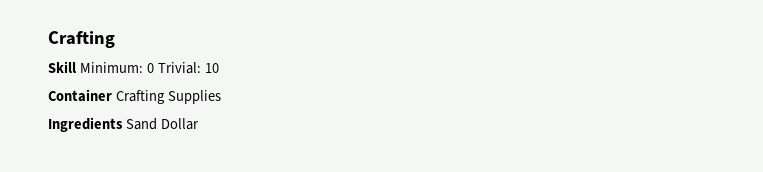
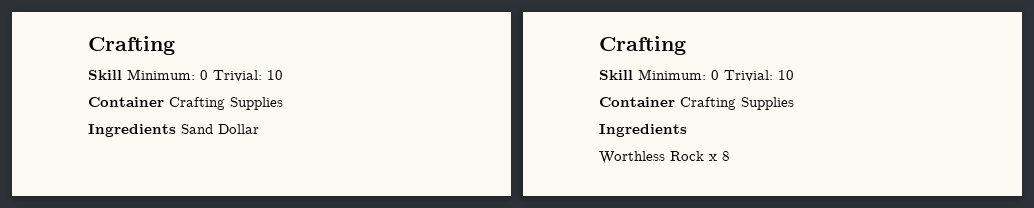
  Ingredients Sand Dollar
+ Crafting
+ Skill Minimum: 0 Trivial: 10
+ Container Crafting Supplies
+ Ingredients
+ Worthless Rock x 8

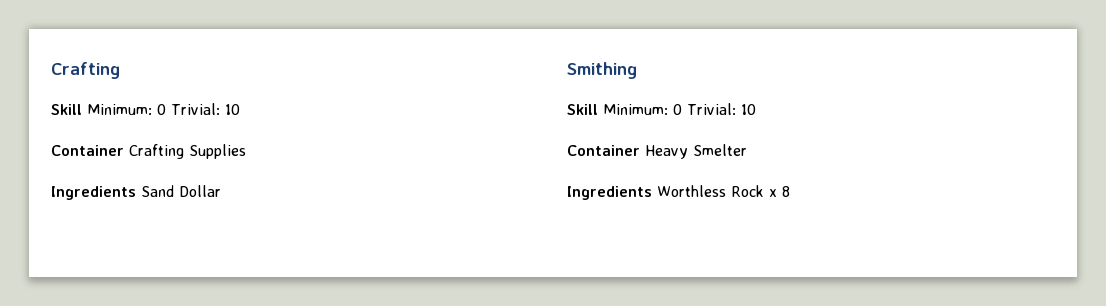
  Ingredients Sand Dollar
- Crafting
+ Smithing
  Skill Minimum: 0 Trivial: 10
- Container Crafting Supplies
- Ingredients
- Worthless Rock x 8
+ Container Heavy Smelter
+ Ingredients Worthless Rock x 8

